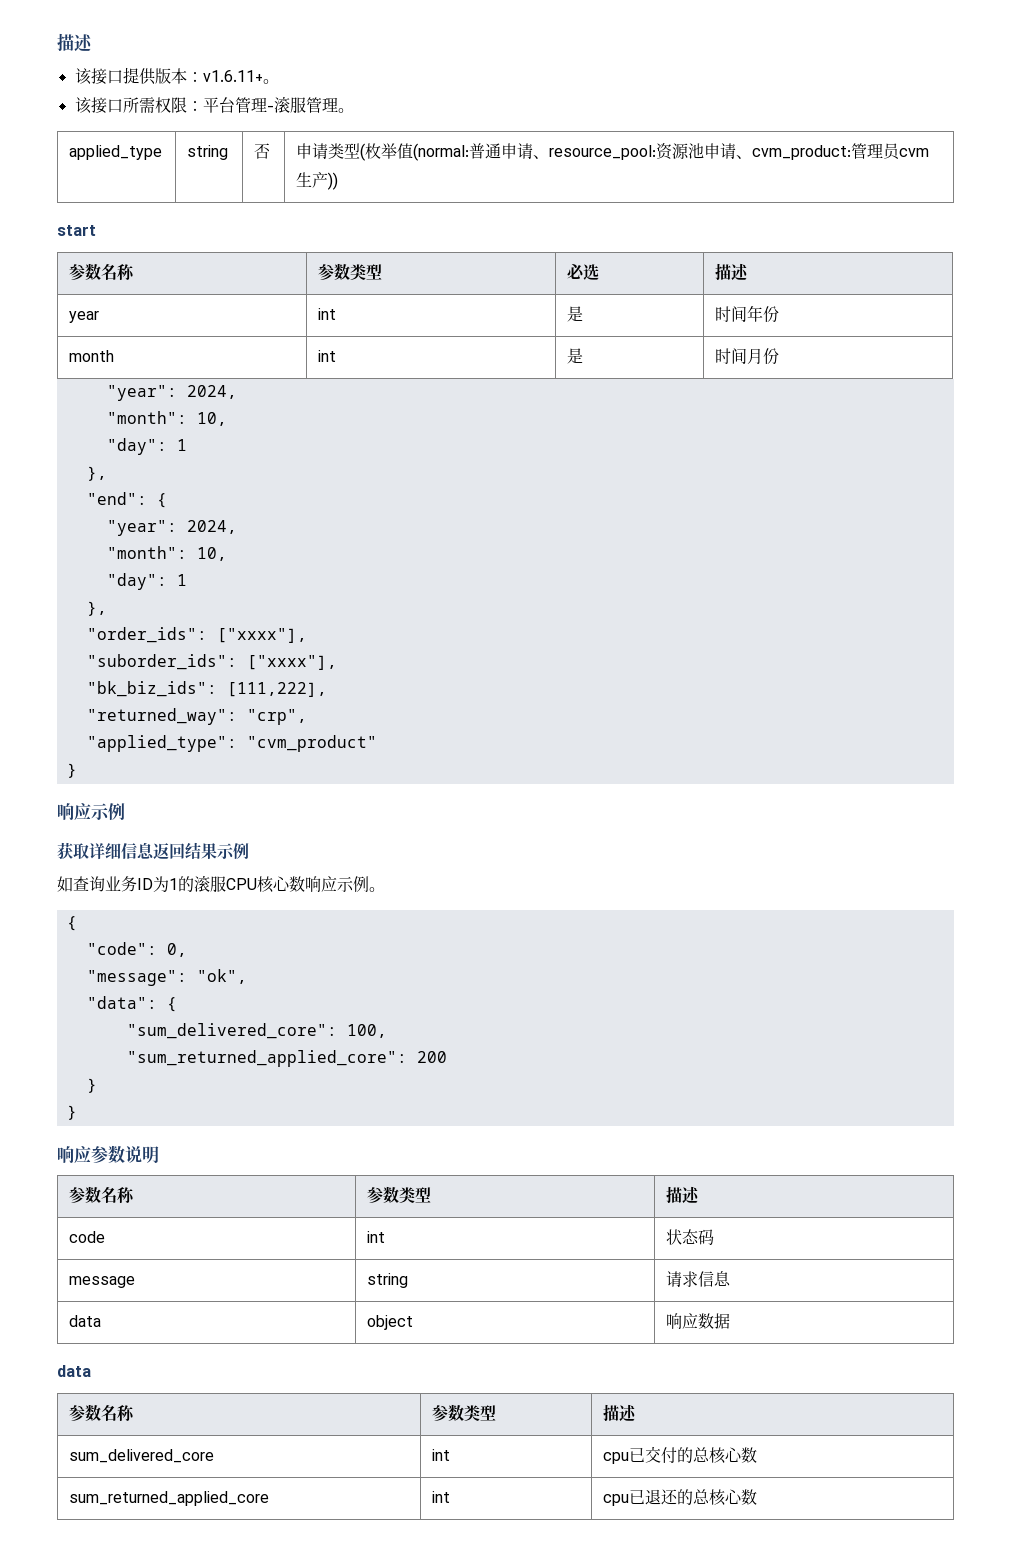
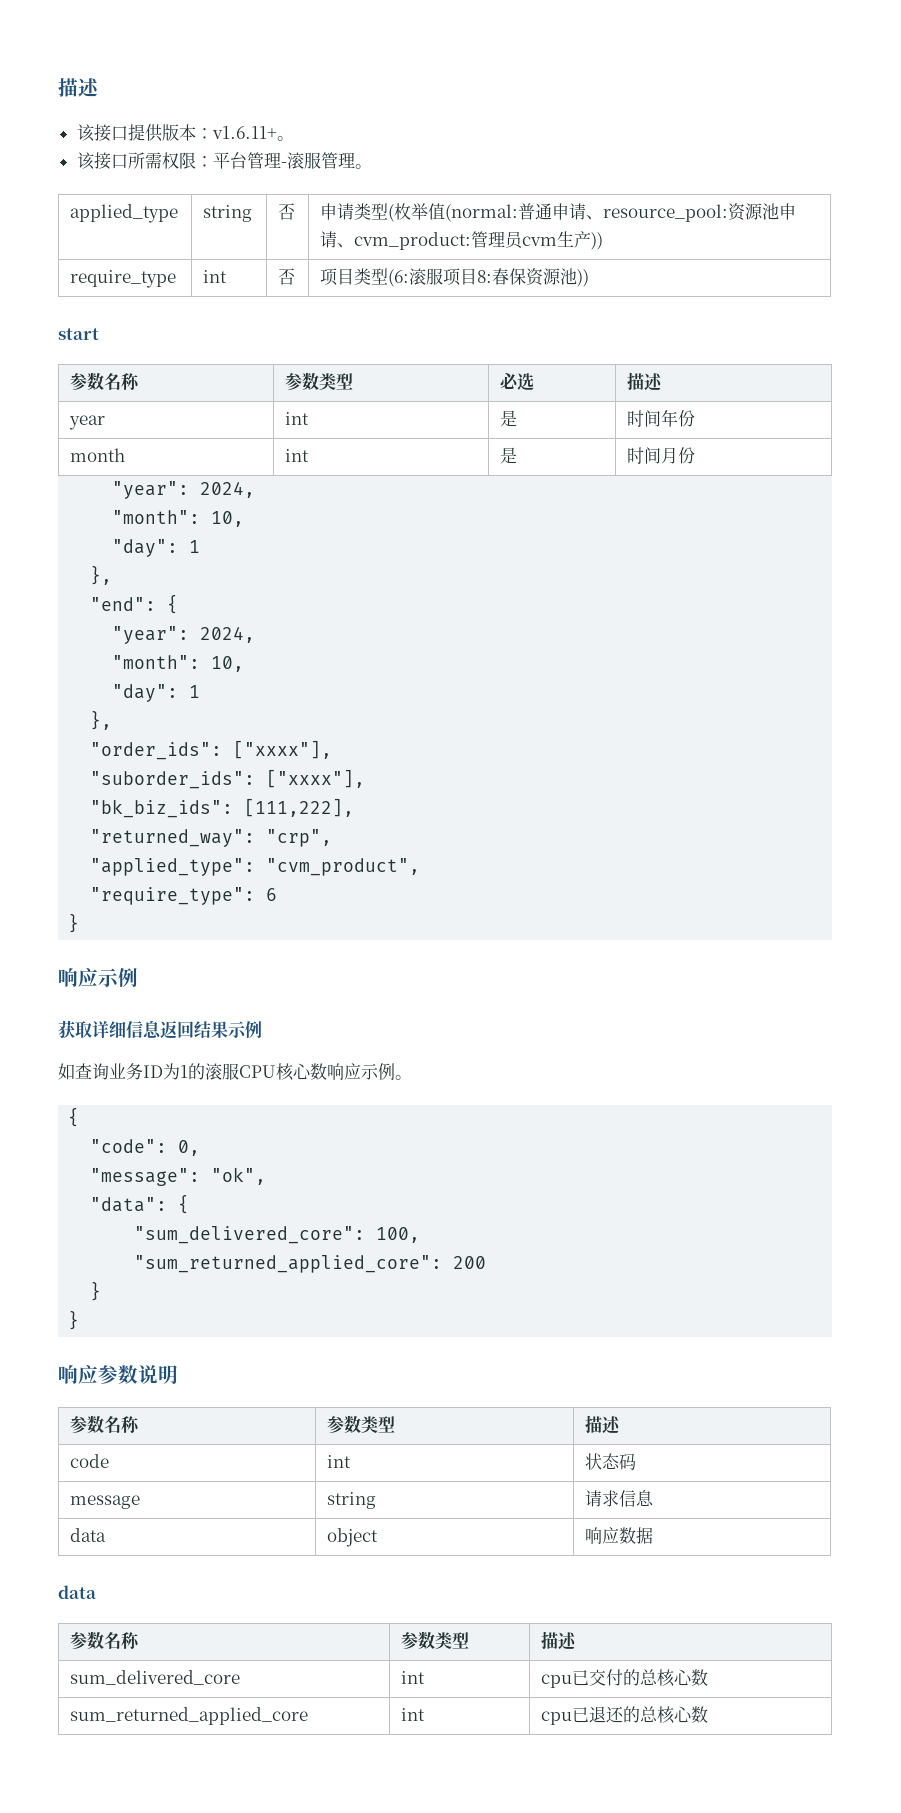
+ require_type | int | 否 | 项目类型(6:滚服项目8:春保资源池))
- "applied_type": "cvm_product"
+ "applied_type": "cvm_product",
+ "require_type": 6

